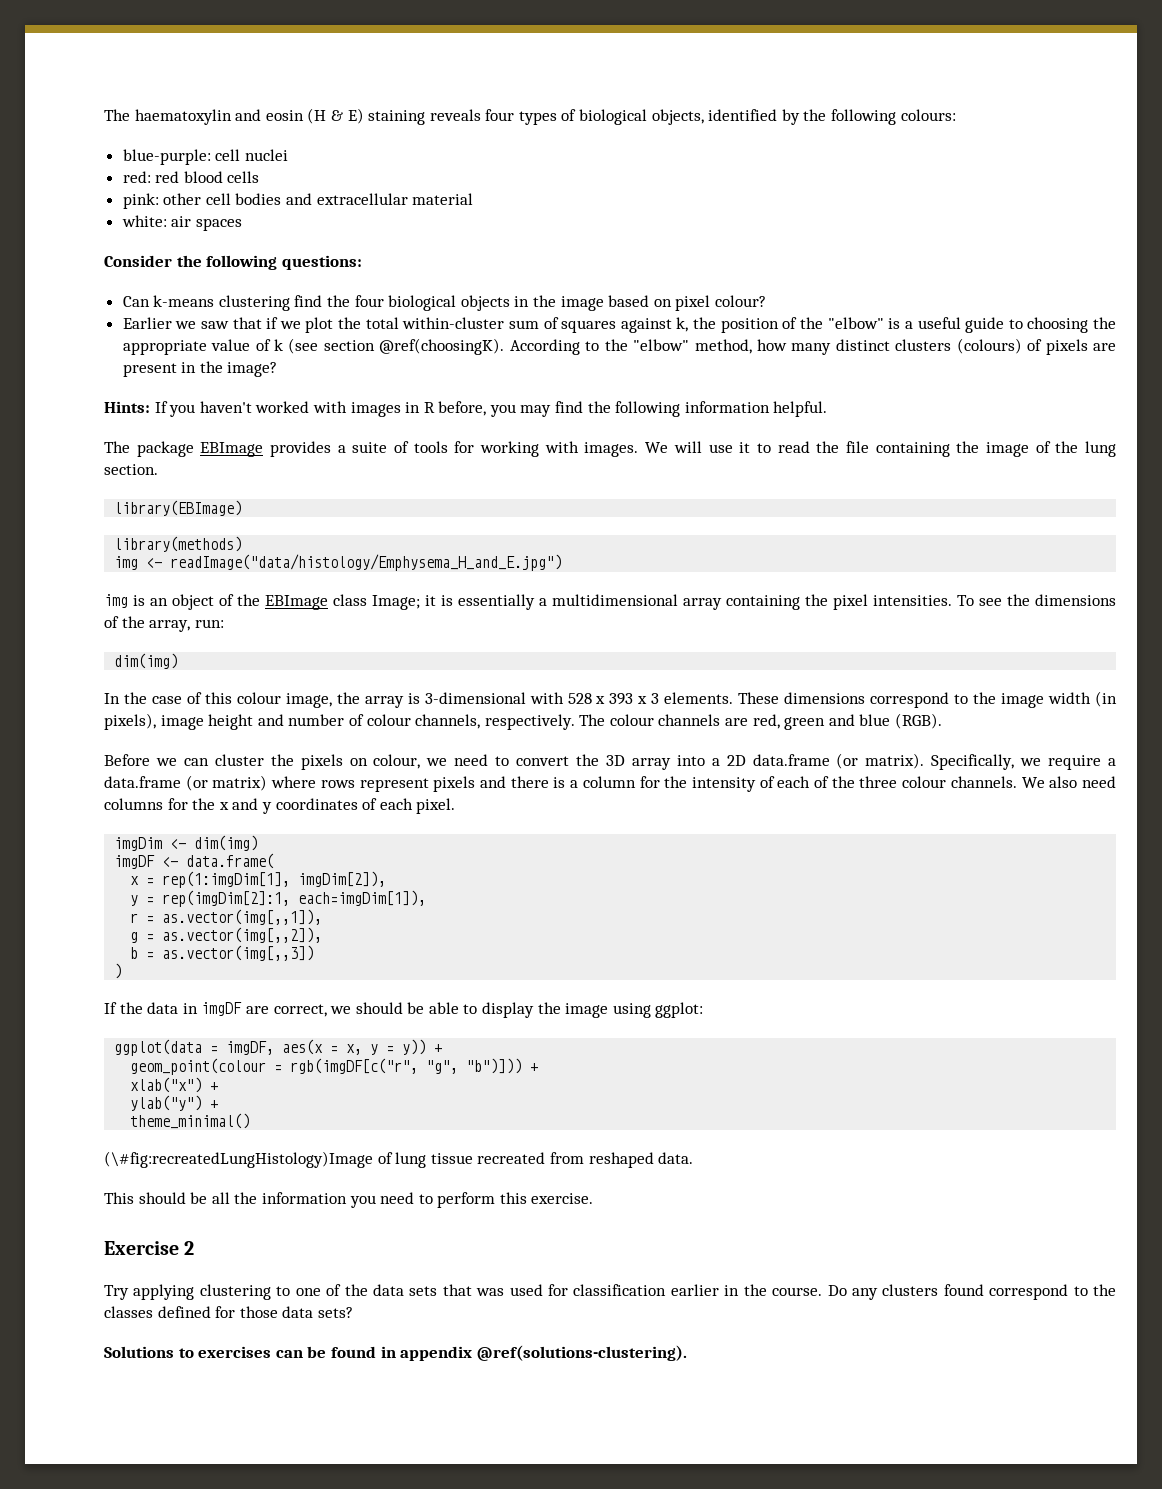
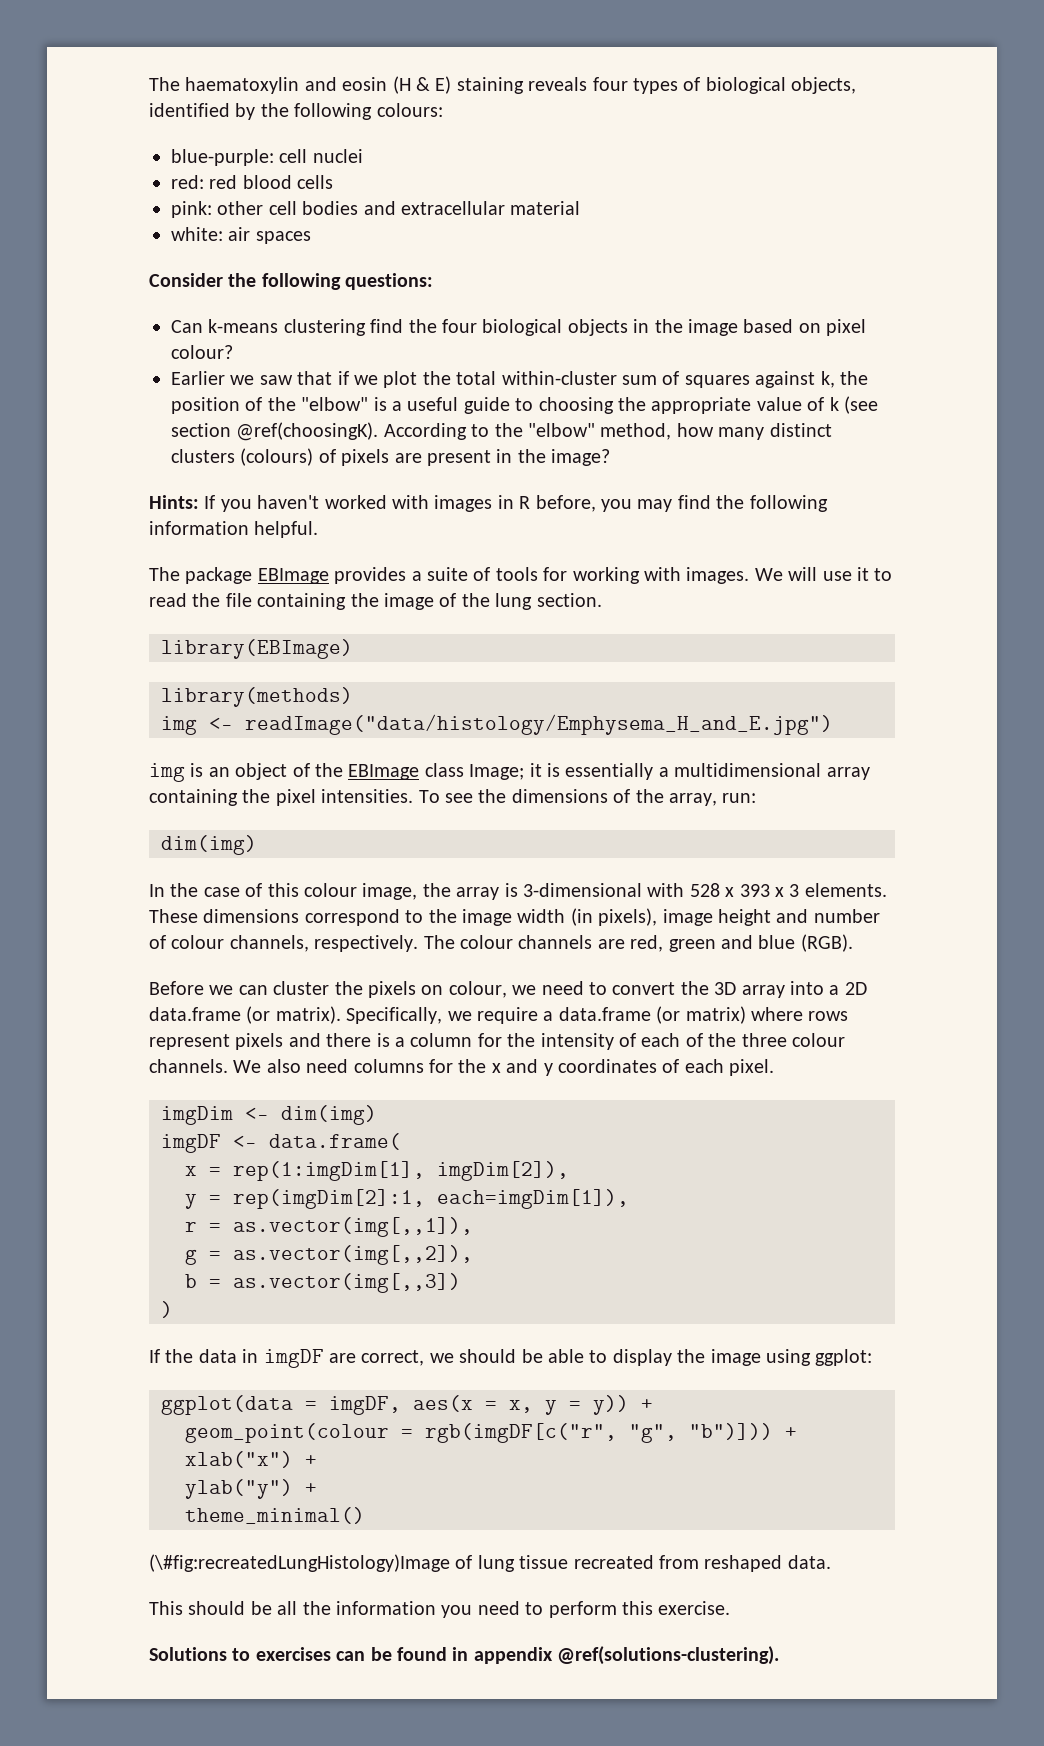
- Exercise 2
- Try applying clustering to one of the data sets that was used for classification earlier in the course. Do any clusters found correspond to the classes defined for those data sets?

